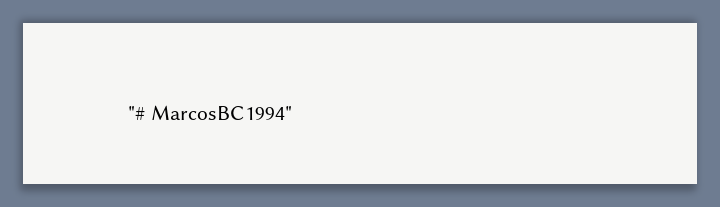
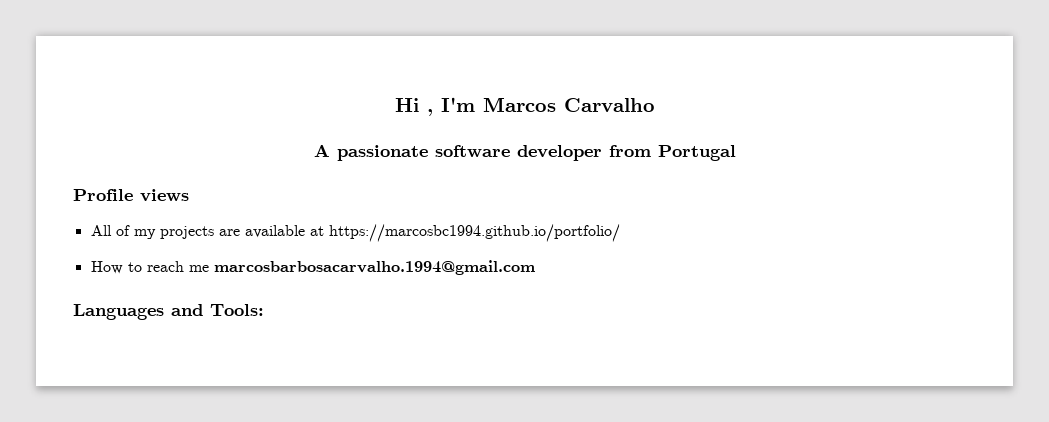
- "# MarcosBC1994"
+ Hi , I'm Marcos Carvalho
+ A passionate software developer from Portugal
+ Profile views
+ All of my projects are available at https://marcosbc1994.github.io/portfolio/
+ How to reach me marcosbarbosacarvalho.1994@gmail.com
+ Languages and Tools:

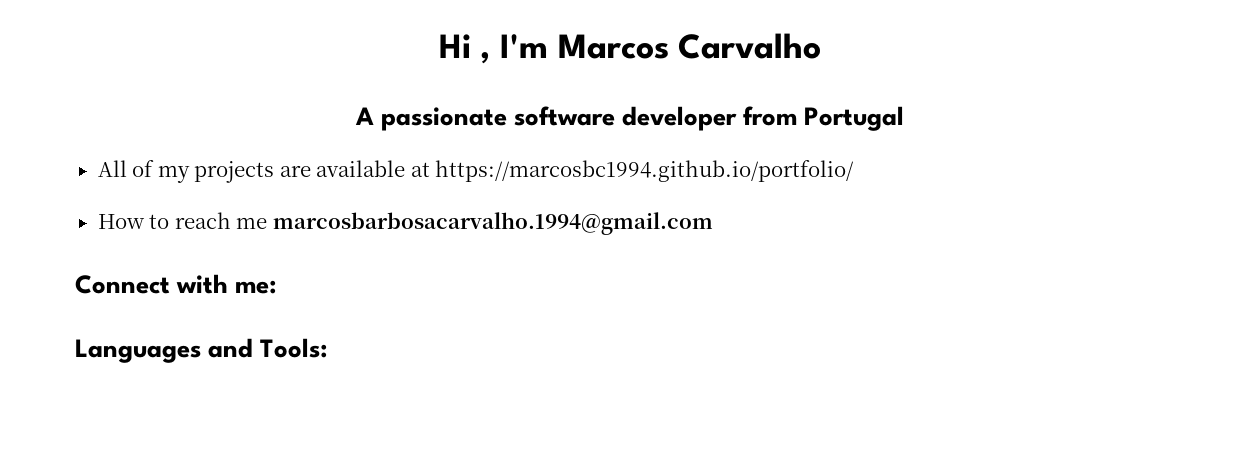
- Profile views
+ Connect with me:

